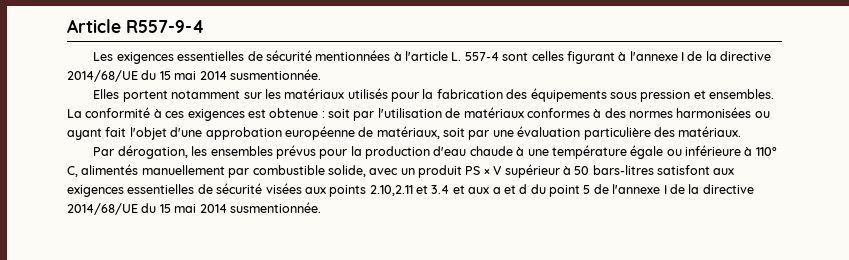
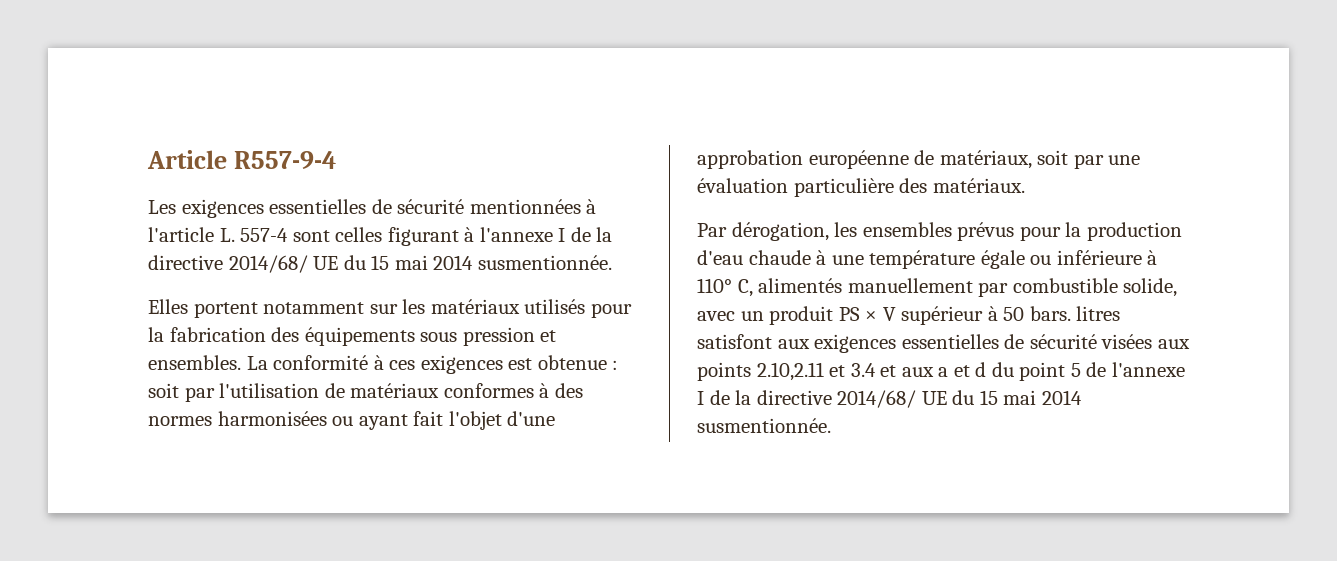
- Les exigences essentielles de sécurité mentionnées à l'article L. 557-4 sont celles figurant à l'annexe I de la directive 2014/68/UE du 15 mai 2014 susmentionnée.
+ Les exigences essentielles de sécurité mentionnées à l'article L. 557-4 sont celles figurant à l'annexe I de la directive 2014/68/ UE du 15 mai 2014 susmentionnée.
- Par dérogation, les ensembles prévus pour la production d'eau chaude à une température égale ou inférieure à 110° C, alimentés manuellement par combustible solide, avec un produit PS × V supérieur à 50 bars-litres satisfont aux exigences essentielles de sécurité visées aux points 2.10,2.11 et 3.4 et aux a et d du point 5 de l'annexe I de la directive 2014/68/UE du 15 mai 2014 susmentionnée.
+ Par dérogation, les ensembles prévus pour la production d'eau chaude à une température égale ou inférieure à 110° C, alimentés manuellement par combustible solide, avec un produit PS × V supérieur à 50 bars. litres satisfont aux exigences essentielles de sécurité visées aux points 2.10,2.11 et 3.4 et aux a et d du point 5 de l'annexe I de la directive 2014/68/ UE du 15 mai 2014 susmentionnée.

